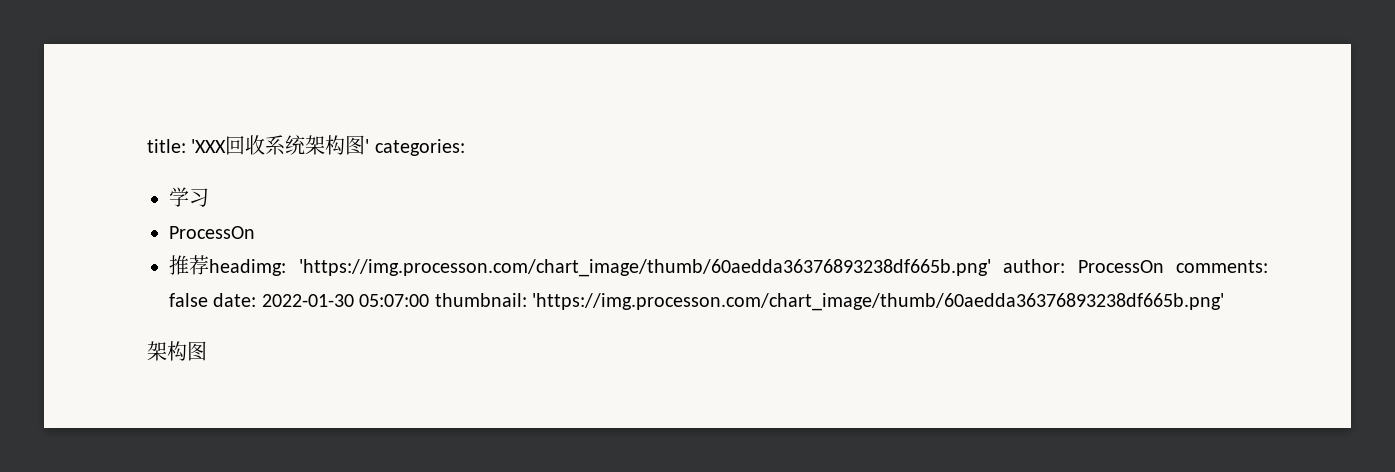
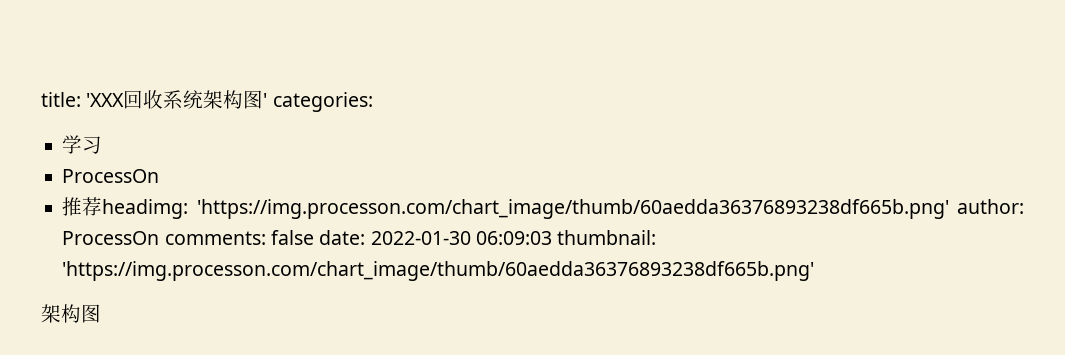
- 推荐headimg: 'https://img.processon.com/chart_image/thumb/60aedda36376893238df665b.png' author: ProcessOn comments: false date: 2022-01-30 05:07:00 thumbnail: 'https://img.processon.com/chart_image/thumb/60aedda36376893238df665b.png'
+ 推荐headimg: 'https://img.processon.com/chart_image/thumb/60aedda36376893238df665b.png' author: ProcessOn comments: false date: 2022-01-30 06:09:03 thumbnail: 'https://img.processon.com/chart_image/thumb/60aedda36376893238df665b.png'

